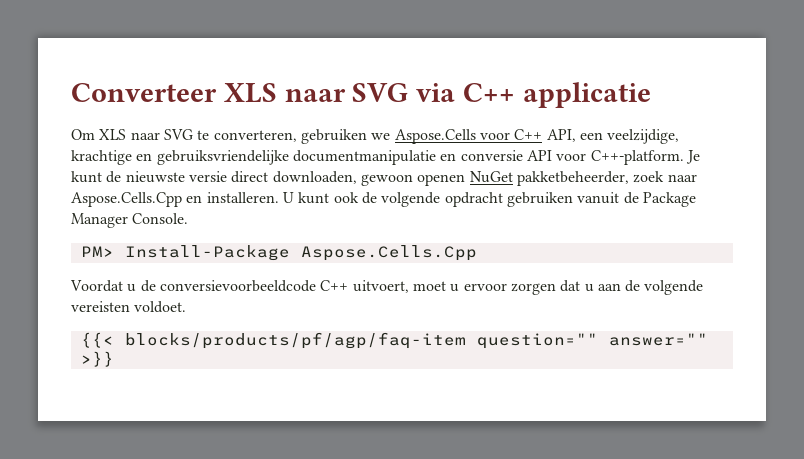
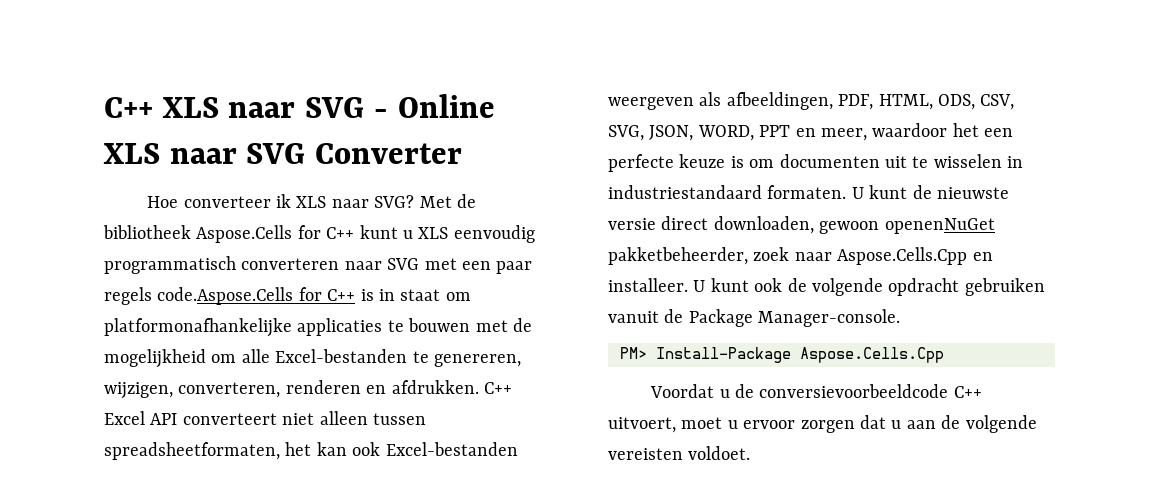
- Converteer XLS naar SVG via C++ applicatie
- Om XLS naar SVG te converteren, gebruiken we Aspose.Cells voor C++ API, een veelzijdige, krachtige en gebruiksvriendelijke documentmanipulatie en conversie API voor C++-platform. Je kunt de nieuwste versie direct downloaden, gewoon openen NuGet pakketbeheerder, zoek naar Aspose.Cells.Cpp en installeren.
+ C++ XLS naar SVG - Online XLS naar SVG Converter
+ Hoe converteer ik XLS naar SVG? Met de bibliotheek Aspose.Cells for C++ kunt u XLS eenvoudig programmatisch converteren naar SVG met een paar regels code.Aspose.Cells for C++ is in staat om platformonafhankelijke applicaties te bouwen met de mogelijkheid om alle Excel-bestanden te genereren, wijzigen, converteren, renderen en afdrukken. C++ Excel API converteert niet alleen tussen spreadsheetformaten, het kan ook Excel-bestanden weergeven als afbeeldingen, PDF, HTML, ODS, CSV, SVG, JSON, WORD, PPT en meer, waardoor het een perfecte keuze is om documenten uit te wisselen in industriestandaard formaten. U kunt de nieuwste versie direct downloaden, gewoon openenNuGet pakketbeheerder, zoek naar Aspose.Cells.Cpp en installeer.
- U kunt ook de volgende opdracht gebruiken vanuit de Package Manager Console.
+ U kunt ook de volgende opdracht gebruiken vanuit de Package Manager-console.
- {{< blocks/products/pf/agp/faq-item question="" answer="" >}}

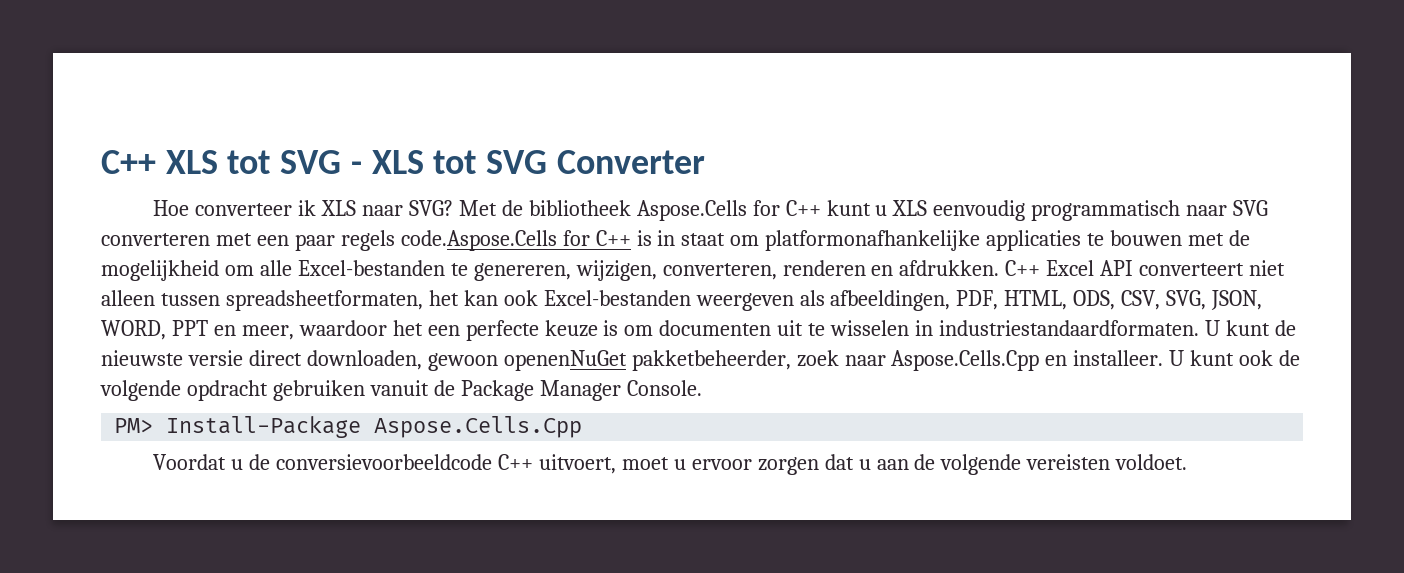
- C++ XLS naar SVG - Online XLS naar SVG Converter
+ C++ XLS tot SVG - XLS tot SVG Converter
- Met de bibliotheek Aspose.Cells for C++ kunt u XLS eenvoudig programmatisch converteren naar SVG met een paar regels code.Aspose.Cells for C++ is in staat om platformonafhankelijke applicaties te bouwen met de mogelijkheid om alle Excel-bestanden te genereren, wijzigen, converteren, renderen en afdrukken.
+ Met de bibliotheek Aspose.Cells for C++ kunt u XLS eenvoudig programmatisch naar SVG converteren met een paar regels code.Aspose.Cells for C++ is in staat om platformonafhankelijke applicaties te bouwen met de mogelijkheid om alle Excel-bestanden te genereren, wijzigen, converteren, renderen en afdrukken.
- C++ Excel API converteert niet alleen tussen spreadsheetformaten, het kan ook Excel-bestanden weergeven als afbeeldingen, PDF, HTML, ODS, CSV, SVG, JSON, WORD, PPT en meer, waardoor het een perfecte keuze is om documenten uit te wisselen in industriestandaard formaten.
+ C++ Excel API converteert niet alleen tussen spreadsheetformaten, het kan ook Excel-bestanden weergeven als afbeeldingen, PDF, HTML, ODS, CSV, SVG, JSON, WORD, PPT en meer, waardoor het een perfecte keuze is om documenten uit te wisselen in industriestandaardformaten.
- U kunt ook de volgende opdracht gebruiken vanuit de Package Manager-console.
+ U kunt ook de volgende opdracht gebruiken vanuit de Package Manager Console.

